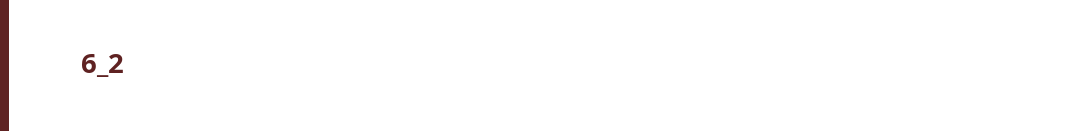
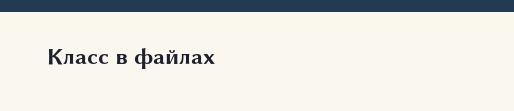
- 6_2
+ Класс в файлах

